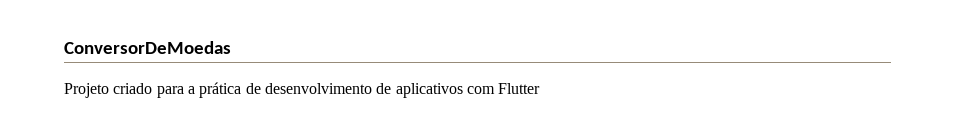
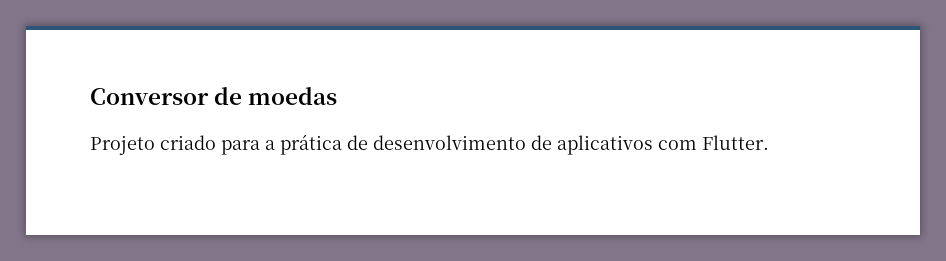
- ConversorDeMoedas
+ Conversor de moedas
- Projeto criado para a prática de desenvolvimento de aplicativos com Flutter
+ Projeto criado para a prática de desenvolvimento de aplicativos com Flutter.

